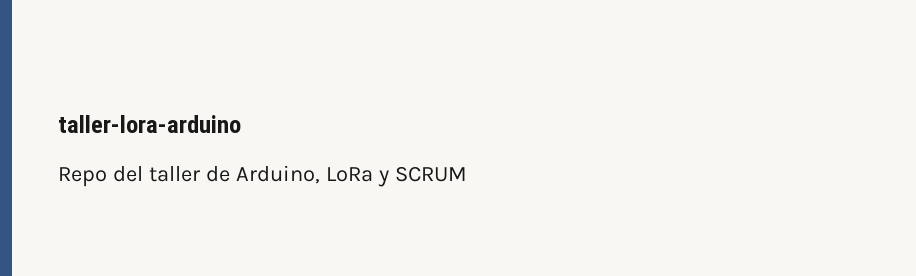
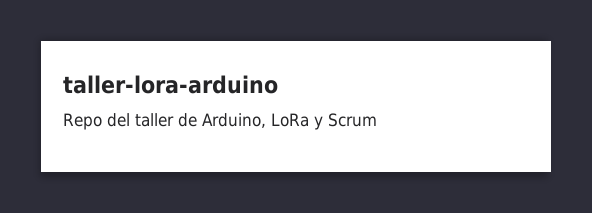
- Repo del taller de Arduino, LoRa y SCRUM
+ Repo del taller de Arduino, LoRa y Scrum

